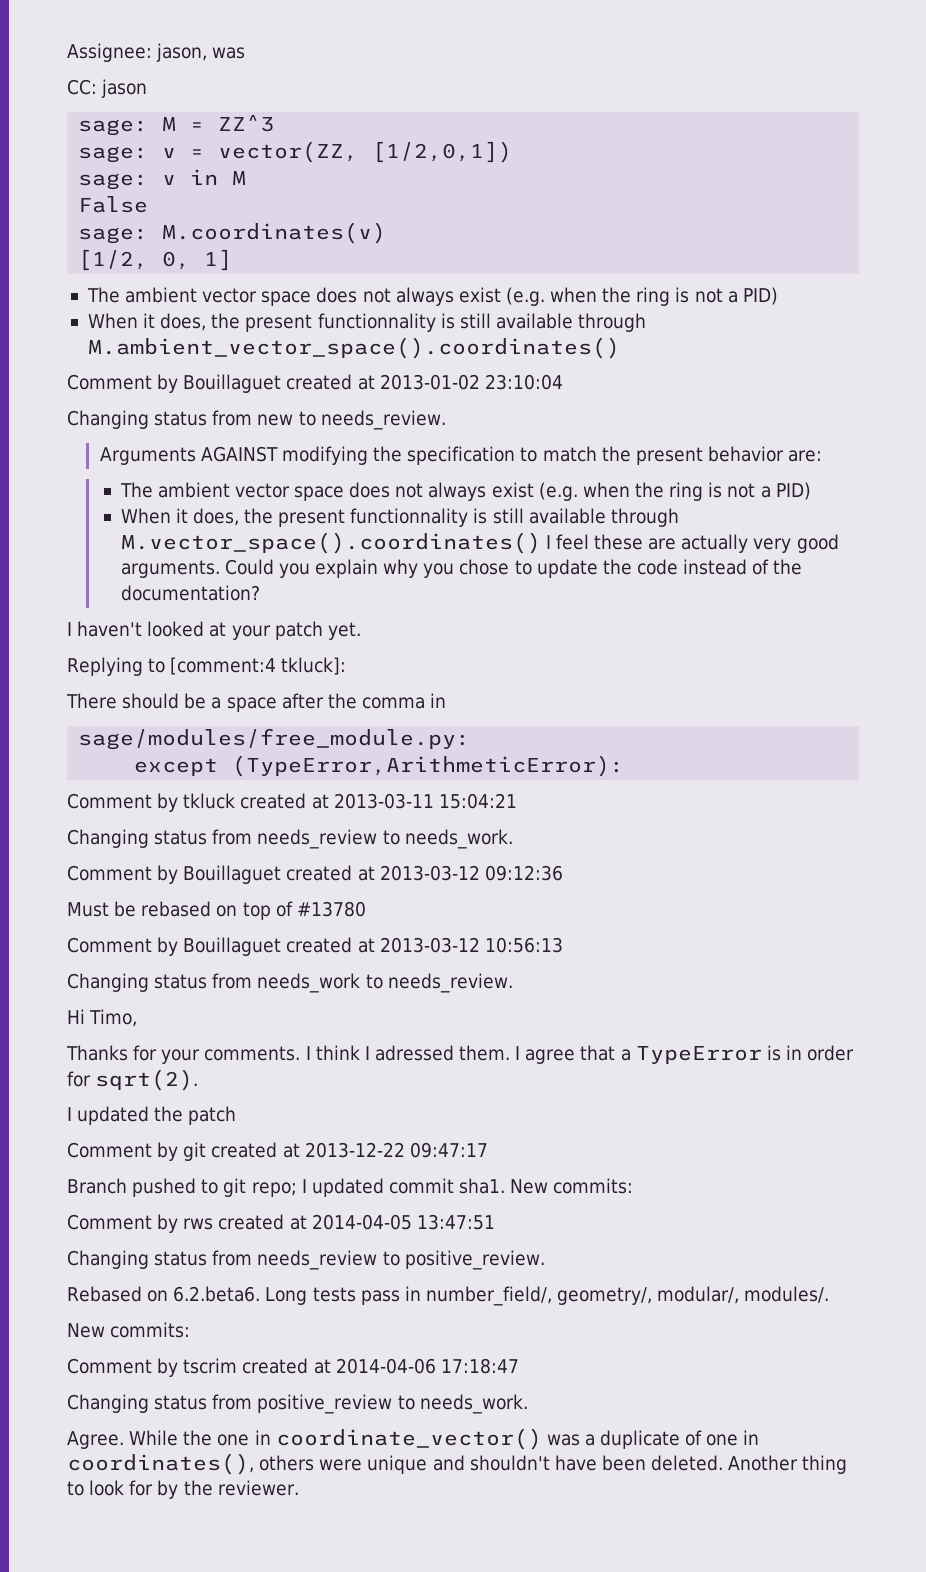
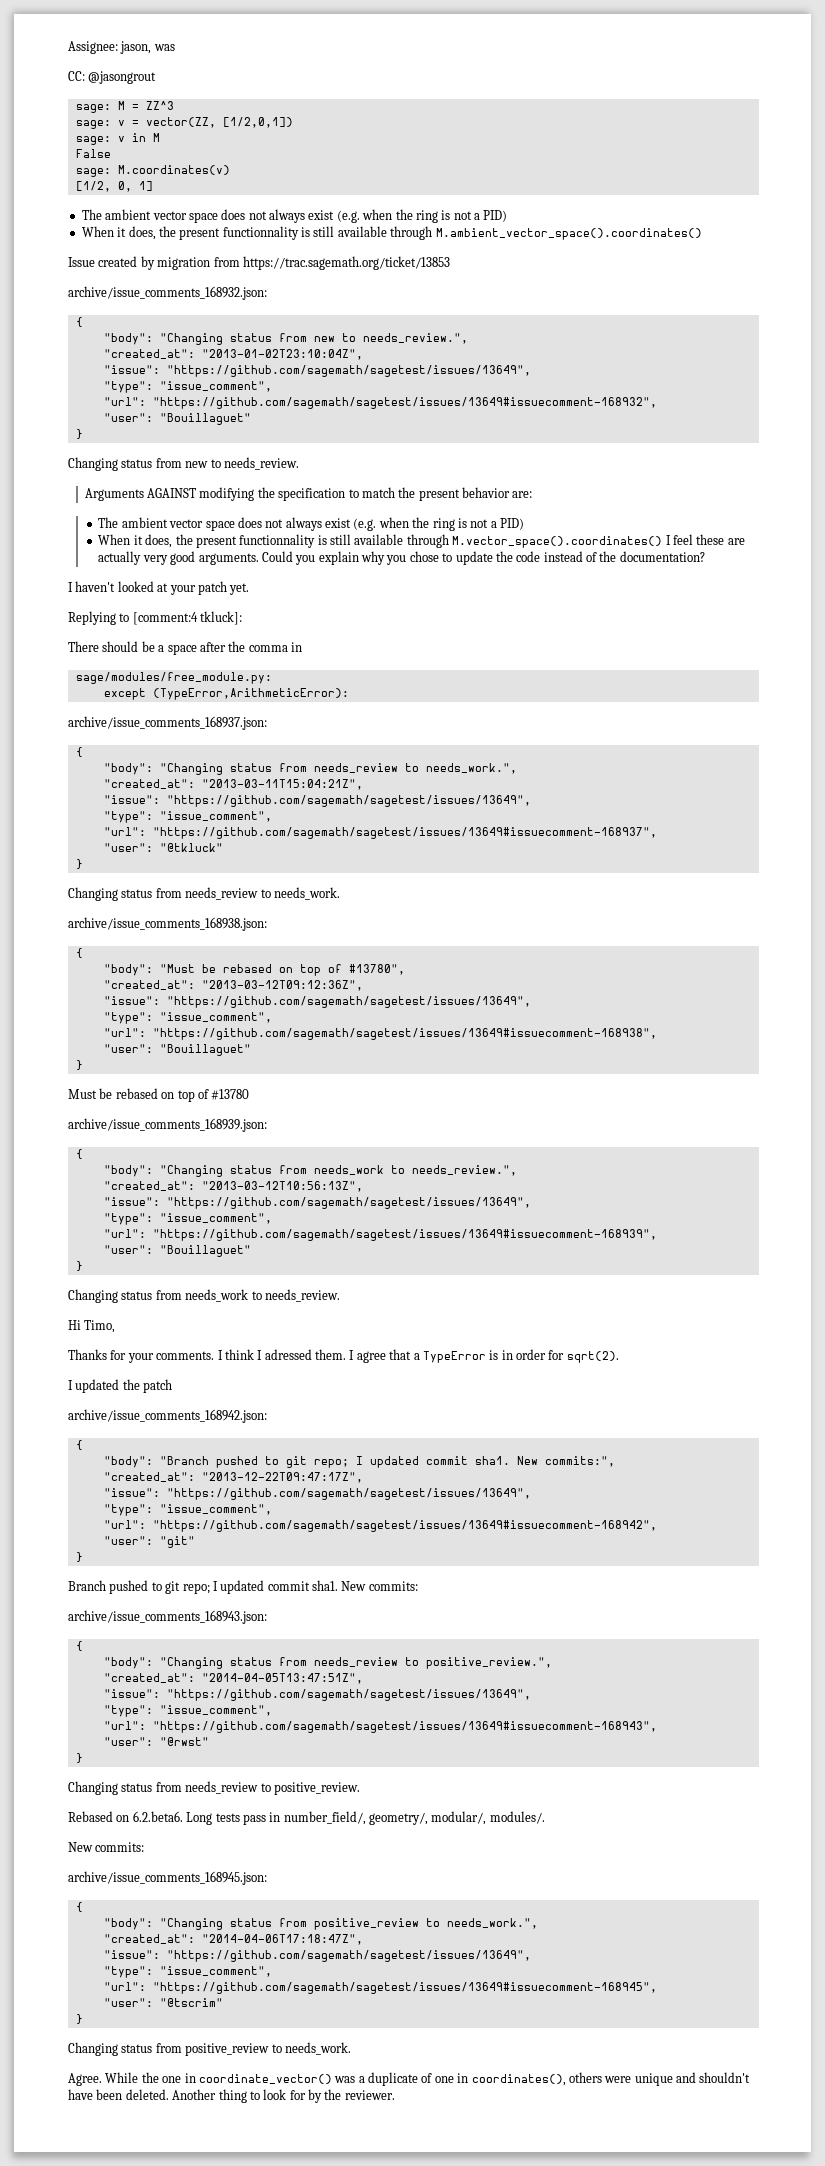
- CC: jason
+ CC: @jasongrout
- Comment by Bouillaguet created at 2013-01-02 23:10:04
+ Issue created by migration from https://trac.sagemath.org/ticket/13853
+ archive/issue_comments_168932.json:
+ {
+ "body": "Changing status from new to needs_review.",
+ "created_at": "2013-01-02T23:10:04Z",
+ "issue": "https://github.com/sagemath/sagetest/issues/13649",
+ "type": "issue_comment",
+ "url": "https://github.com/sagemath/sagetest/issues/13649#issuecomment-168932",
+ "user": "Bouillaguet"
+ }
- Comment by tkluck created at 2013-03-11 15:04:21
+ archive/issue_comments_168937.json:
+ {
+ "body": "Changing status from needs_review to needs_work.",
+ "created_at": "2013-03-11T15:04:21Z",
+ "issue": "https://github.com/sagemath/sagetest/issues/13649",
+ "type": "issue_comment",
+ "url": "https://github.com/sagemath/sagetest/issues/13649#issuecomment-168937",
+ "user": "@tkluck"
+ }
- Comment by Bouillaguet created at 2013-03-12 09:12:36
+ archive/issue_comments_168938.json:
+ {
+ "body": "Must be rebased on top of #13780",
+ "created_at": "2013-03-12T09:12:36Z",
+ "issue": "https://github.com/sagemath/sagetest/issues/13649",
+ "type": "issue_comment",
+ "url": "https://github.com/sagemath/sagetest/issues/13649#issuecomment-168938",
+ "user": "Bouillaguet"
+ }
- Comment by Bouillaguet created at 2013-03-12 10:56:13
+ archive/issue_comments_168939.json:
+ {
+ "body": "Changing status from needs_work to needs_review.",
+ "created_at": "2013-03-12T10:56:13Z",
+ "issue": "https://github.com/sagemath/sagetest/issues/13649",
+ "type": "issue_comment",
+ "url": "https://github.com/sagemath/sagetest/issues/13649#issuecomment-168939",
+ "user": "Bouillaguet"
+ }
- Comment by git created at 2013-12-22 09:47:17
+ archive/issue_comments_168942.json:
+ {
+ "body": "Branch pushed to git repo; I updated commit sha1. New commits:",
+ "created_at": "2013-12-22T09:47:17Z",
+ "issue": "https://github.com/sagemath/sagetest/issues/13649",
+ "type": "issue_comment",
+ "url": "https://github.com/sagemath/sagetest/issues/13649#issuecomment-168942",
+ "user": "git"
+ }
- Comment by rws created at 2014-04-05 13:47:51
+ archive/issue_comments_168943.json:
+ {
+ "body": "Changing status from needs_review to positive_review.",
+ "created_at": "2014-04-05T13:47:51Z",
+ "issue": "https://github.com/sagemath/sagetest/issues/13649",
+ "type": "issue_comment",
+ "url": "https://github.com/sagemath/sagetest/issues/13649#issuecomment-168943",
+ "user": "@rwst"
+ }
- Comment by tscrim created at 2014-04-06 17:18:47
+ archive/issue_comments_168945.json:
+ {
+ "body": "Changing status from positive_review to needs_work.",
+ "created_at": "2014-04-06T17:18:47Z",
+ "issue": "https://github.com/sagemath/sagetest/issues/13649",
+ "type": "issue_comment",
+ "url": "https://github.com/sagemath/sagetest/issues/13649#issuecomment-168945",
+ "user": "@tscrim"
+ }

